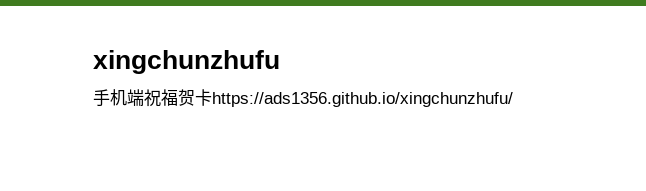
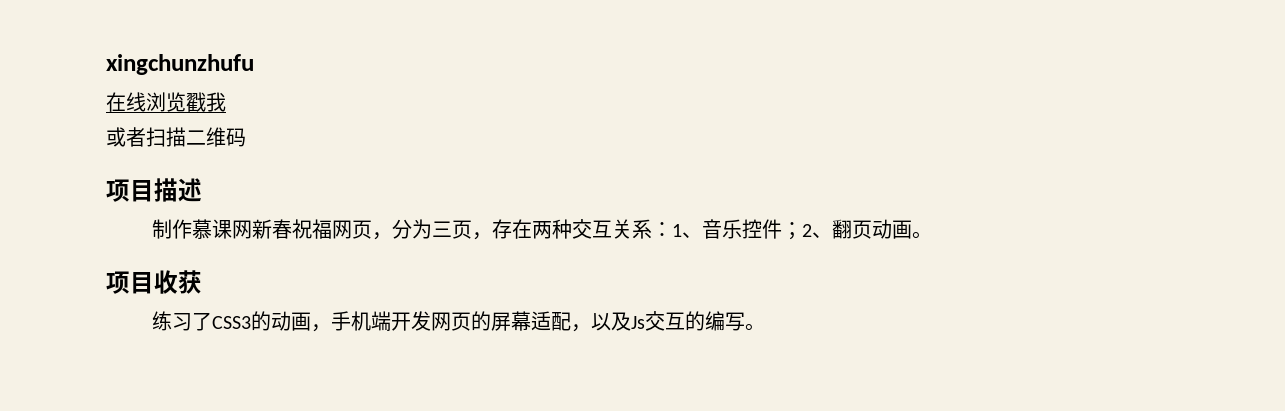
- 手机端祝福贺卡https://ads1356.github.io/xingchunzhufu/
+ 在线浏览戳我
+ 或者扫描二维码
+ 项目描述
+ 制作慕课网新春祝福网页，分为三页，存在两种交互关系：1、音乐控件；2、翻页动画。
+ 项目收获
+ 练习了CSS3的动画，手机端开发网页的屏幕适配，以及Js交互的编写。

